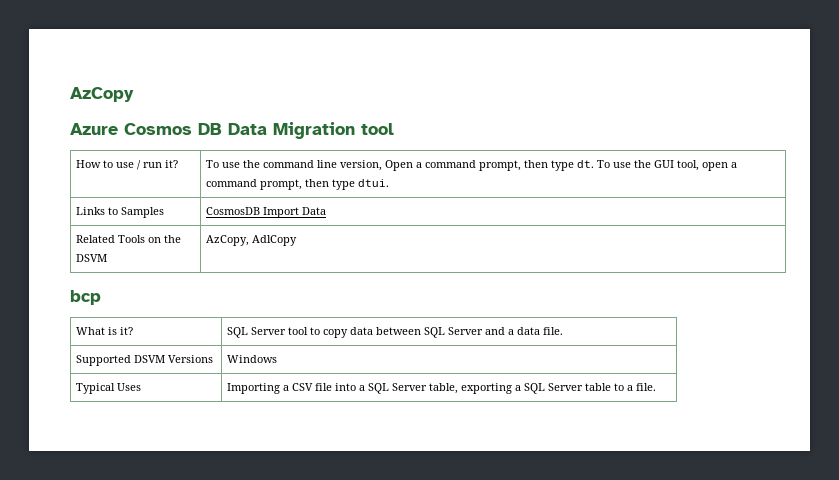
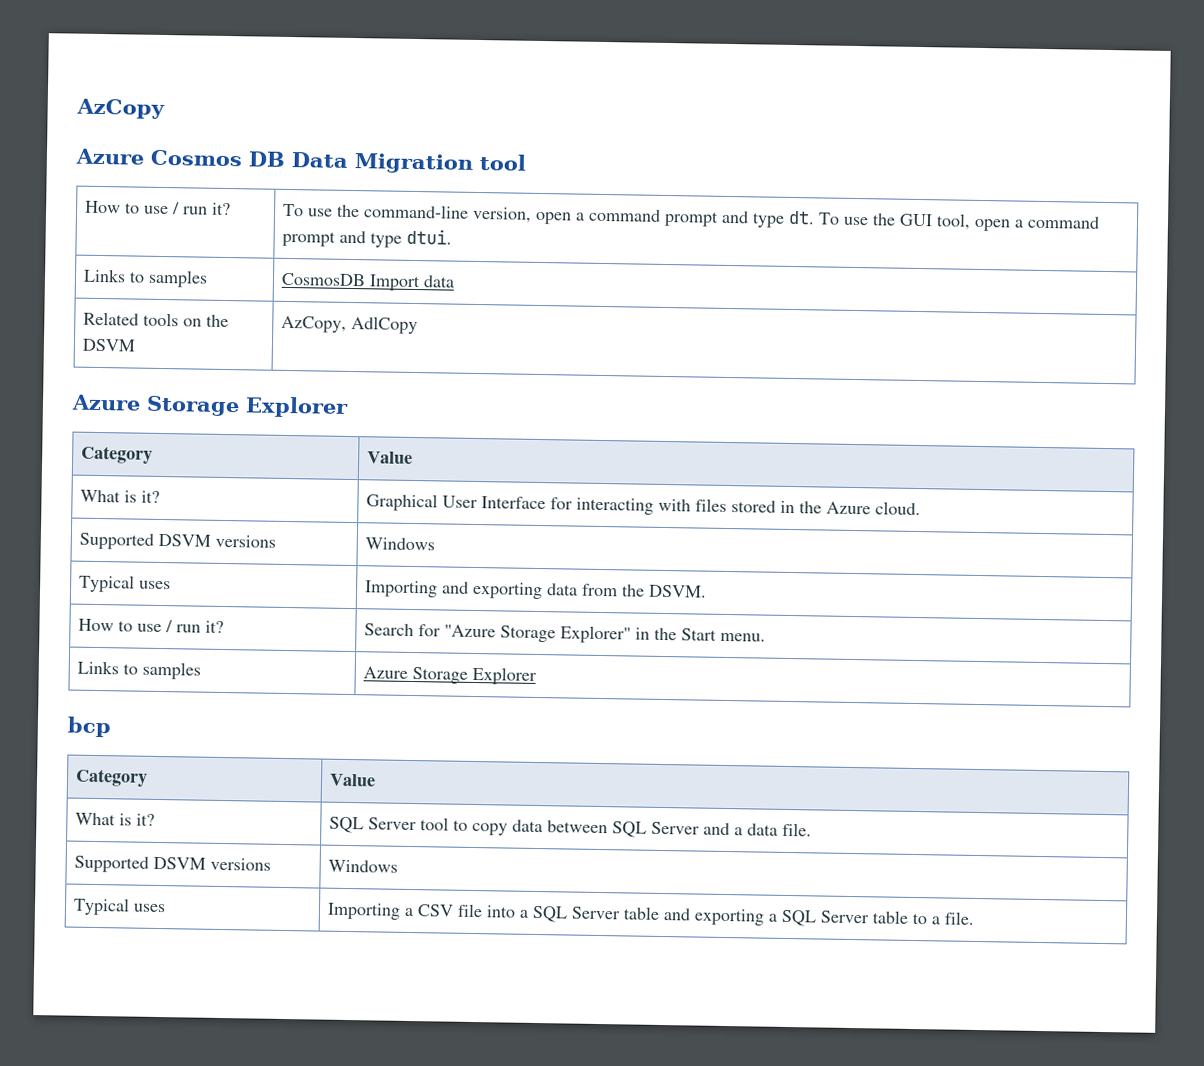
- How to use / run it? | To use the command line version, Open a command prompt, then type dt. To use the GUI tool, open a command prompt, then type dtui.
+ How to use / run it? | To use the command-line version, open a command prompt and type dt. To use the GUI tool, open a command prompt and type dtui.
- Links to Samples | CosmosDB Import Data
+ Links to samples | CosmosDB Import data
- Related Tools on the DSVM | AzCopy, AdlCopy
+ Related tools on the DSVM | AzCopy, AdlCopy
+ Azure Storage Explorer
+ Category | Value
+ What is it? | Graphical User Interface for interacting with files stored in the Azure cloud.
+ Supported DSVM versions | Windows
+ Typical uses | Importing and exporting data from the DSVM.
+ How to use / run it? | Search for "Azure Storage Explorer" in the Start menu.
+ Links to samples | Azure Storage Explorer
  bcp
+ Category | Value
  What is it? | SQL Server tool to copy data between SQL Server and a data file.
- Supported DSVM Versions | Windows
- Typical Uses | Importing a CSV file into a SQL Server table, exporting a SQL Server table to a file.
+ Supported DSVM versions | Windows
+ Typical uses | Importing a CSV file into a SQL Server table and exporting a SQL Server table to a file.

